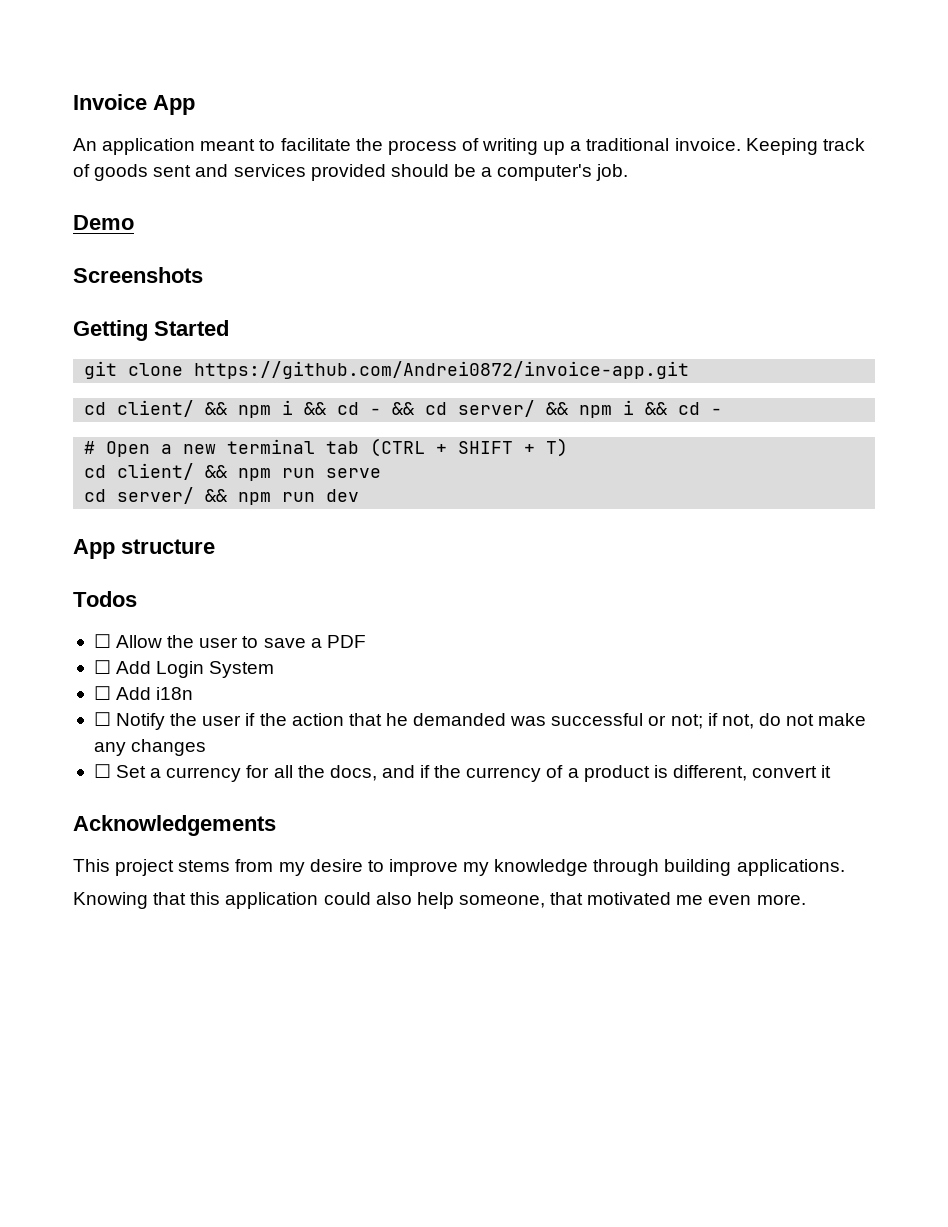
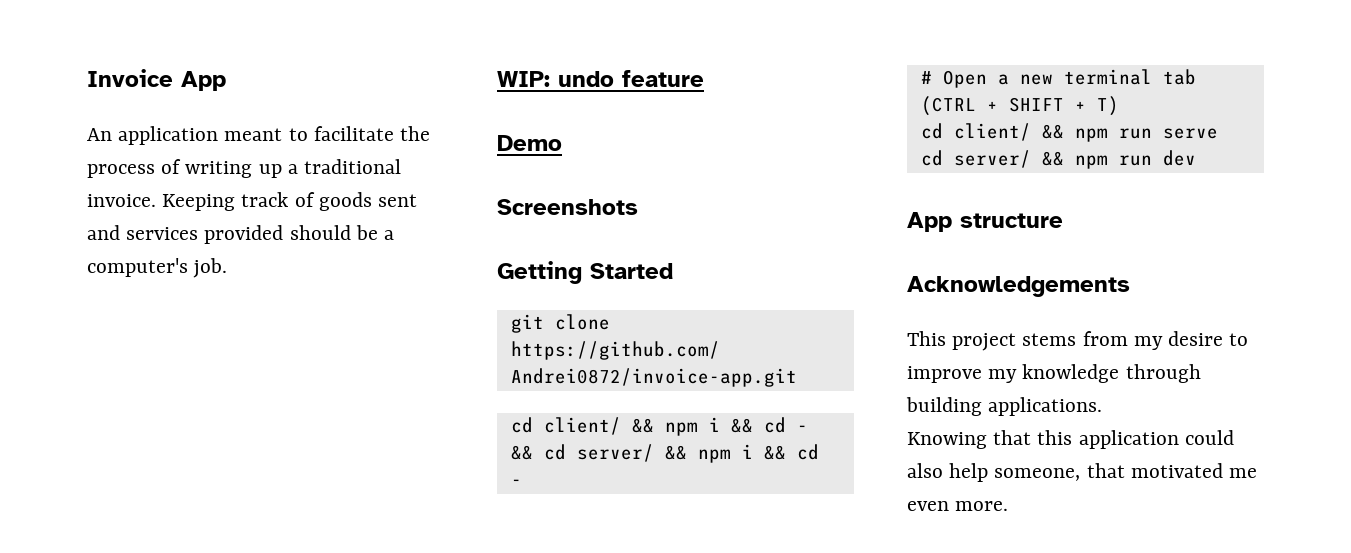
+ WIP: undo feature
- Todos
- ☐ Allow the user to save a PDF
- ☐ Add Login System
- ☐ Add i18n
- ☐ Notify the user if the action that he demanded was successful or not; if not, do not make any changes
- ☐ Set a currency for all the docs, and if the currency of a product is different, convert it

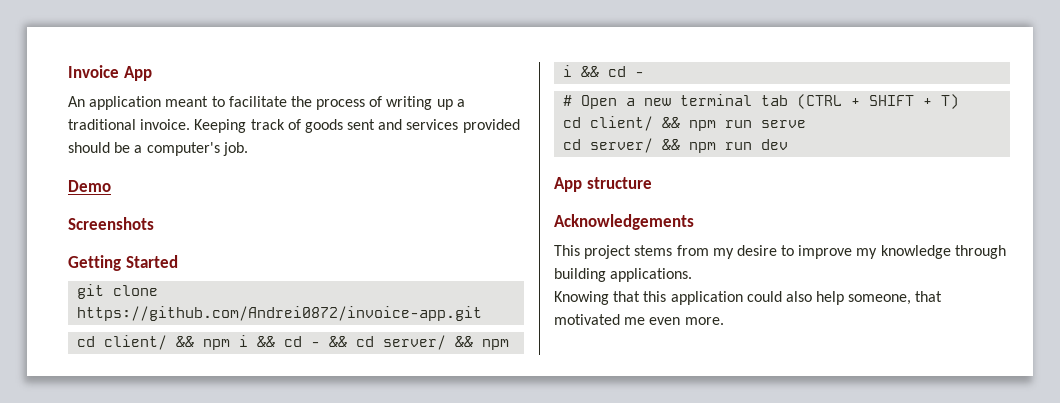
- WIP: undo feature

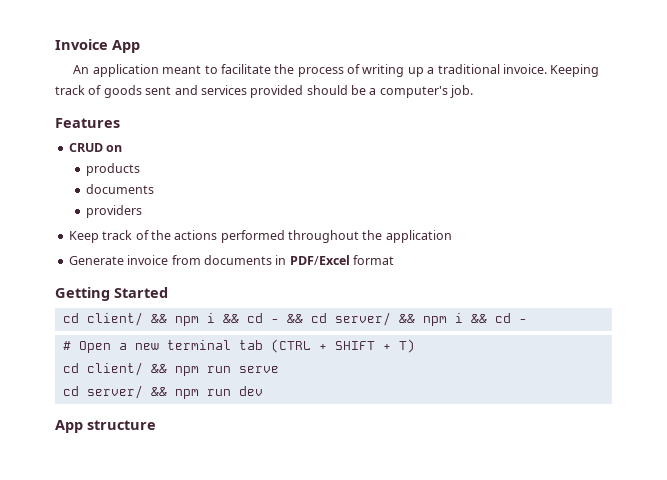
- Demo
- Screenshots
+ Features
+ CRUD on
+ products
+ documents
+ providers
+ Keep track of the actions performed throughout the application
+ Generate invoice from documents in PDF/Excel format
- git clone https://github.com/Andrei0872/invoice-app.git
- Acknowledgements
- This project stems from my desire to improve my knowledge through building applications.
- Knowing that this application could also help someone, that motivated me even more.

